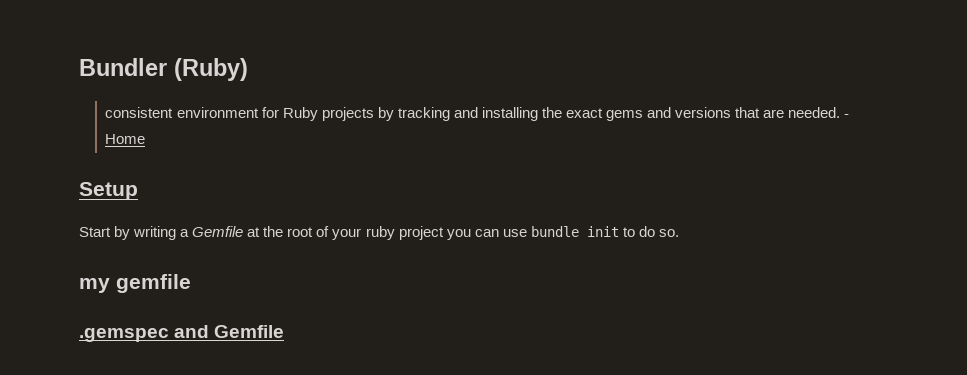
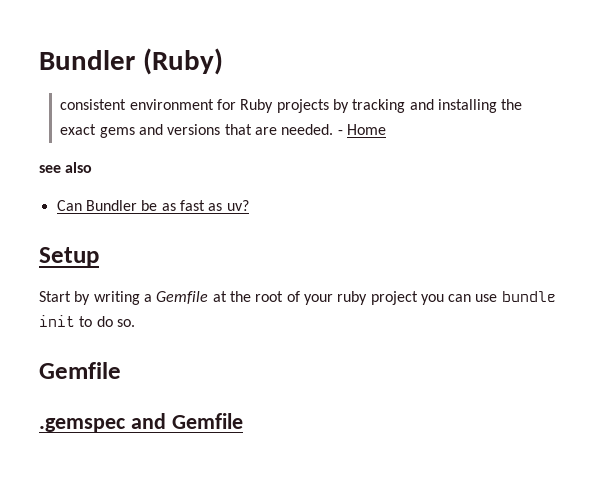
+ see also
+ Can Bundler be as fast as uv?
  Start by writing a Gemfile at the root of your ruby project you can use bundle init to do so.
- my gemfile
+ Gemfile

